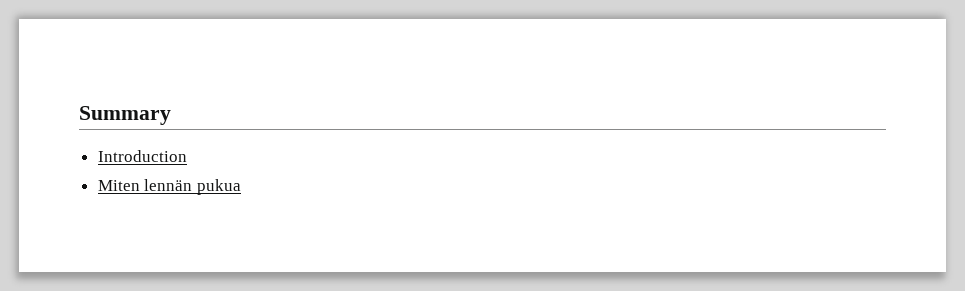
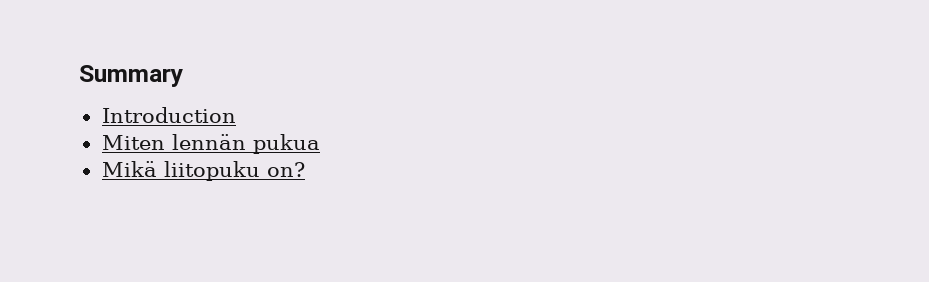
+ Mikä liitopuku on?

